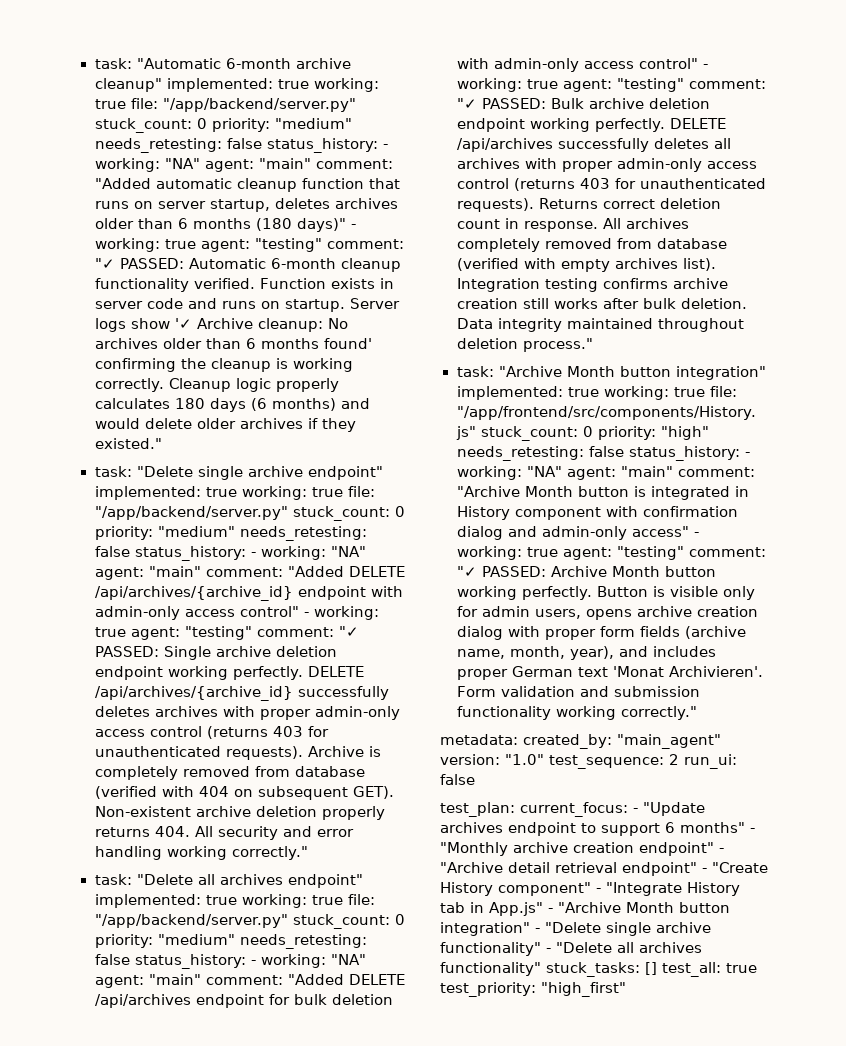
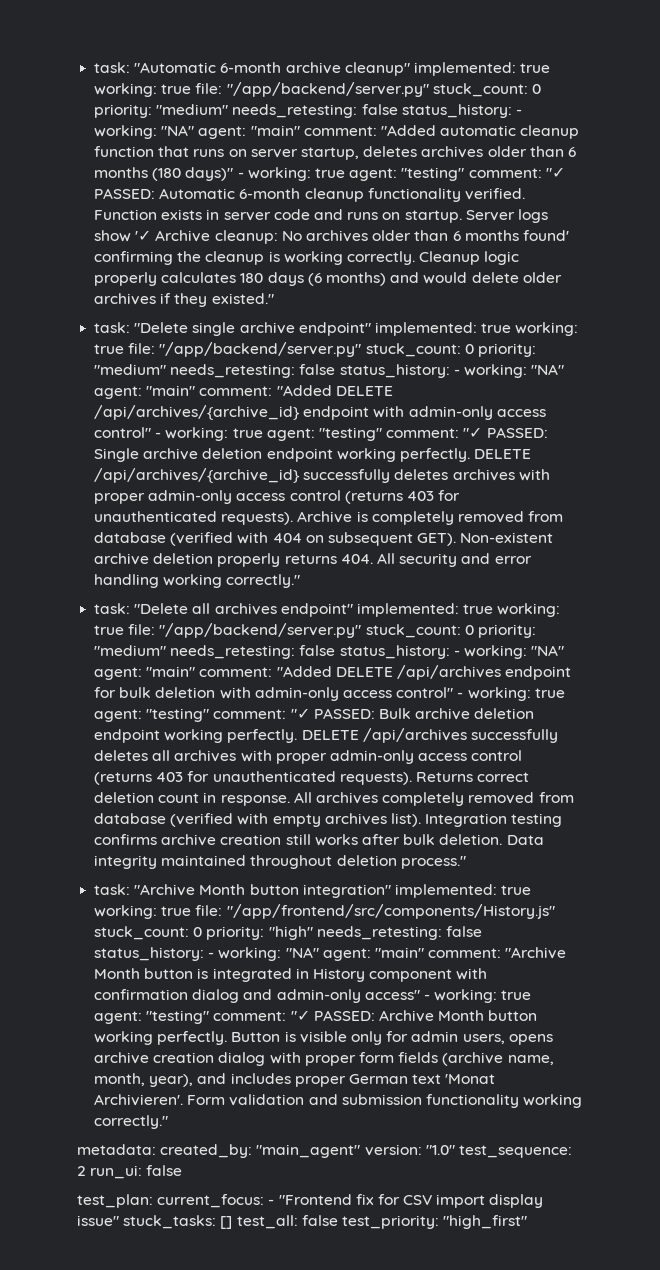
- test_plan: current_focus: - "Update archives endpoint to support 6 months" - "Monthly archive creation endpoint" - "Archive detail retrieval endpoint" - "Create History component" - "Integrate History tab in App.js" - "Archive Month button integration" - "Delete single archive functionality" - "Delete all archives functionality" stuck_tasks: [] test_all: true test_priority: "high_first"
+ test_plan: current_focus: - "Frontend fix for CSV import display issue" stuck_tasks: [] test_all: false test_priority: "high_first"

